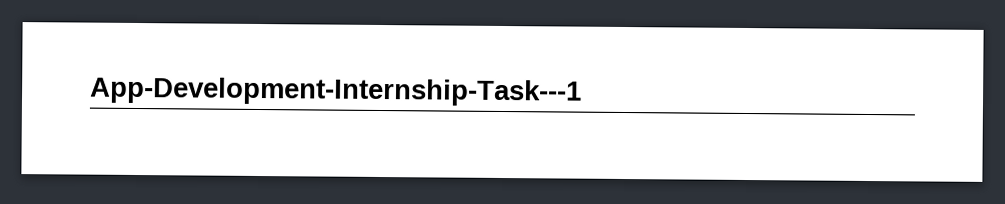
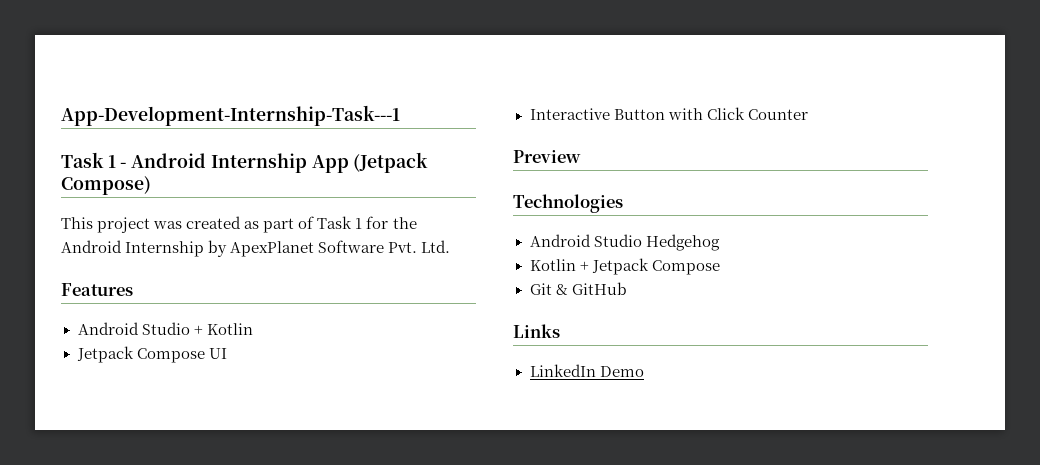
+ Task 1 - Android Internship App (Jetpack Compose)
+ This project was created as part of Task 1 for the Android Internship by ApexPlanet Software Pvt. Ltd.
+ Features
+ Android Studio + Kotlin
+ Jetpack Compose UI
+ Interactive Button with Click Counter
+ Preview
+ Technologies
+ Android Studio Hedgehog
+ Kotlin + Jetpack Compose
+ Git & GitHub
+ Links
+ LinkedIn Demo

